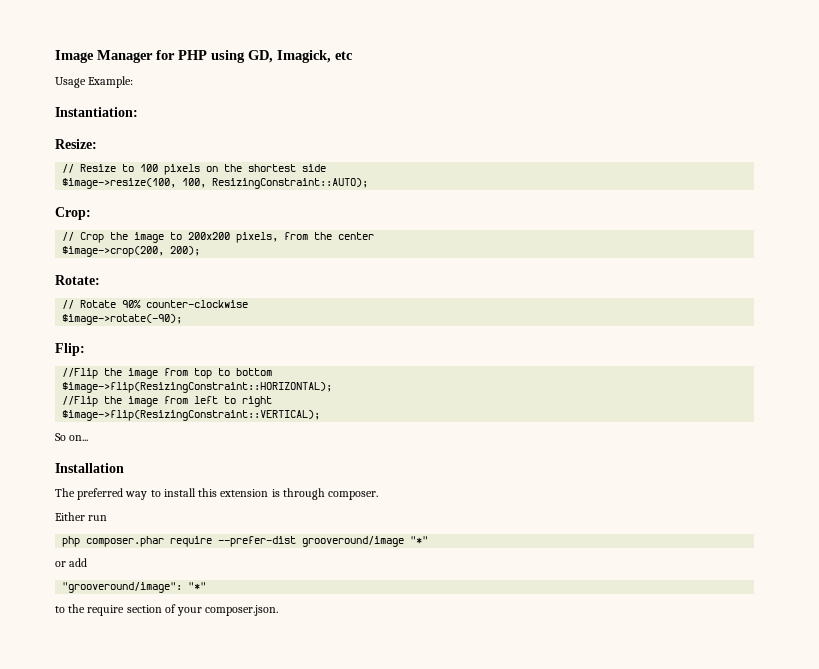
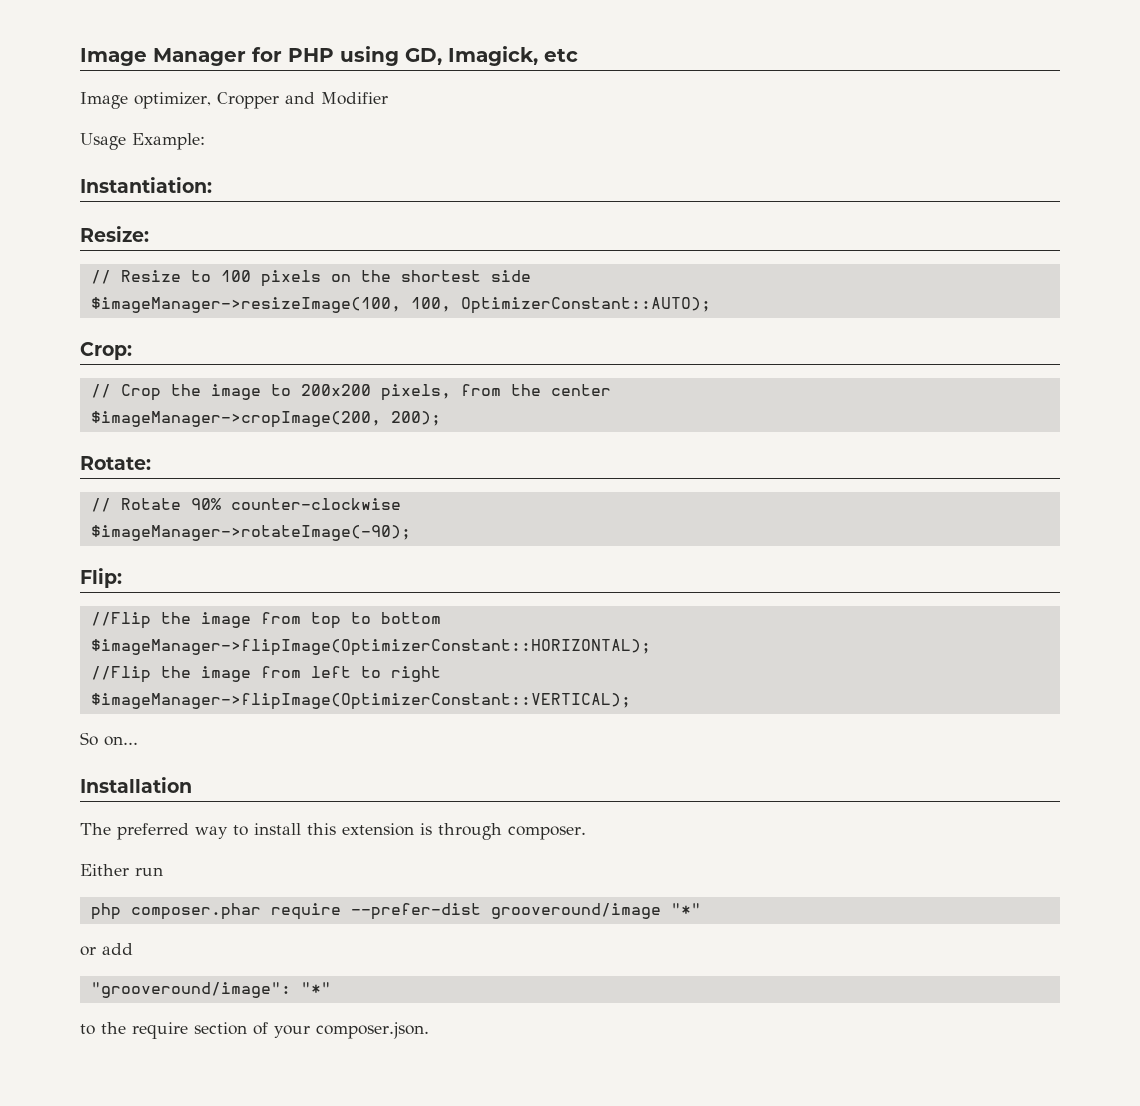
+ Image optimizer, Cropper and Modifier
- $image->resize(100, 100, ResizingConstraint::AUTO);
+ $imageManager->resizeImage(100, 100, OptimizerConstant::AUTO);
- $image->crop(200, 200);
+ $imageManager->cropImage(200, 200);
- $image->rotate(-90);
+ $imageManager->rotateImage(-90);
- $image->flip(ResizingConstraint::HORIZONTAL);
+ $imageManager->flipImage(OptimizerConstant::HORIZONTAL);
- $image->flip(ResizingConstraint::VERTICAL);
+ $imageManager->flipImage(OptimizerConstant::VERTICAL);

